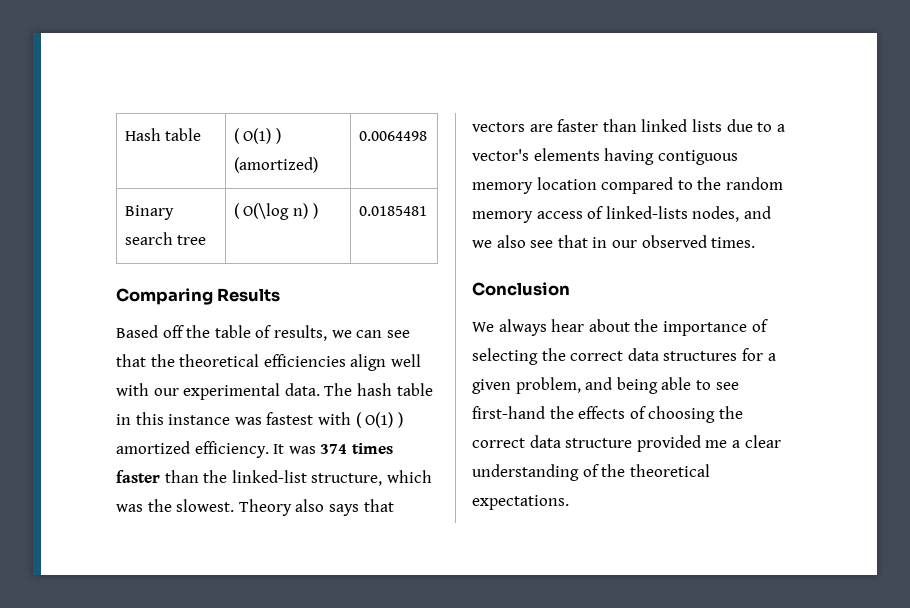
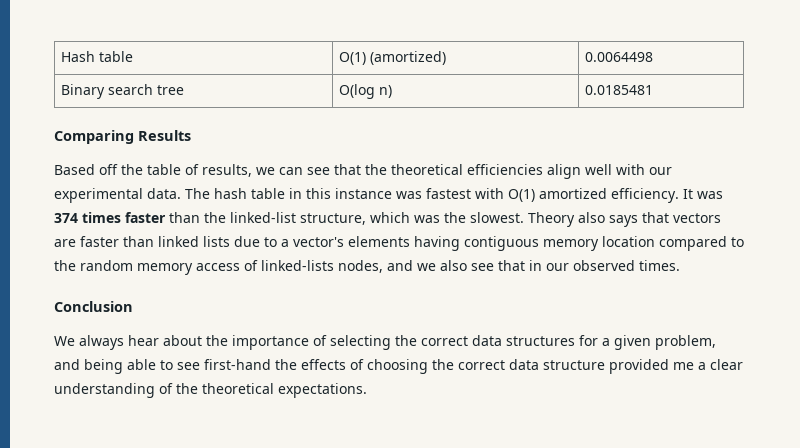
- Hash table | ( O(1) ) (amortized) | 0.0064498
+ Hash table | O(1) (amortized) | 0.0064498
- Binary search tree | ( O(\log n) ) | 0.0185481
+ Binary search tree | O(log n) | 0.0185481
- The hash table in this instance was fastest with ( O(1) ) amortized efficiency.
+ The hash table in this instance was fastest with O(1) amortized efficiency.

